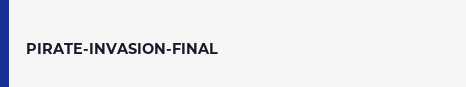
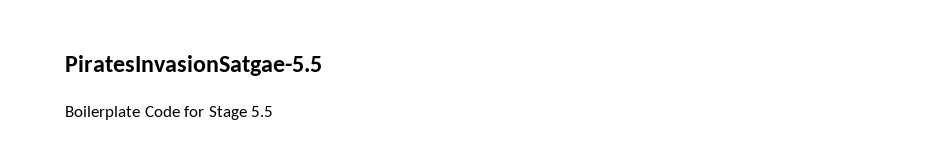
- PIRATE-INVASION-FINAL
+ PiratesInvasionSatgae-5.5
+ Boilerplate Code for Stage 5.5

